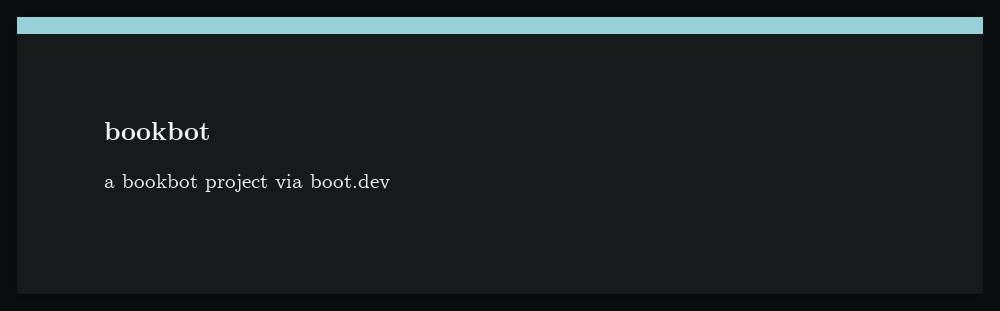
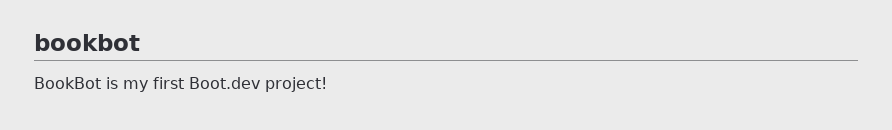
- a bookbot project via boot.dev
+ BookBot is my first Boot.dev project!

